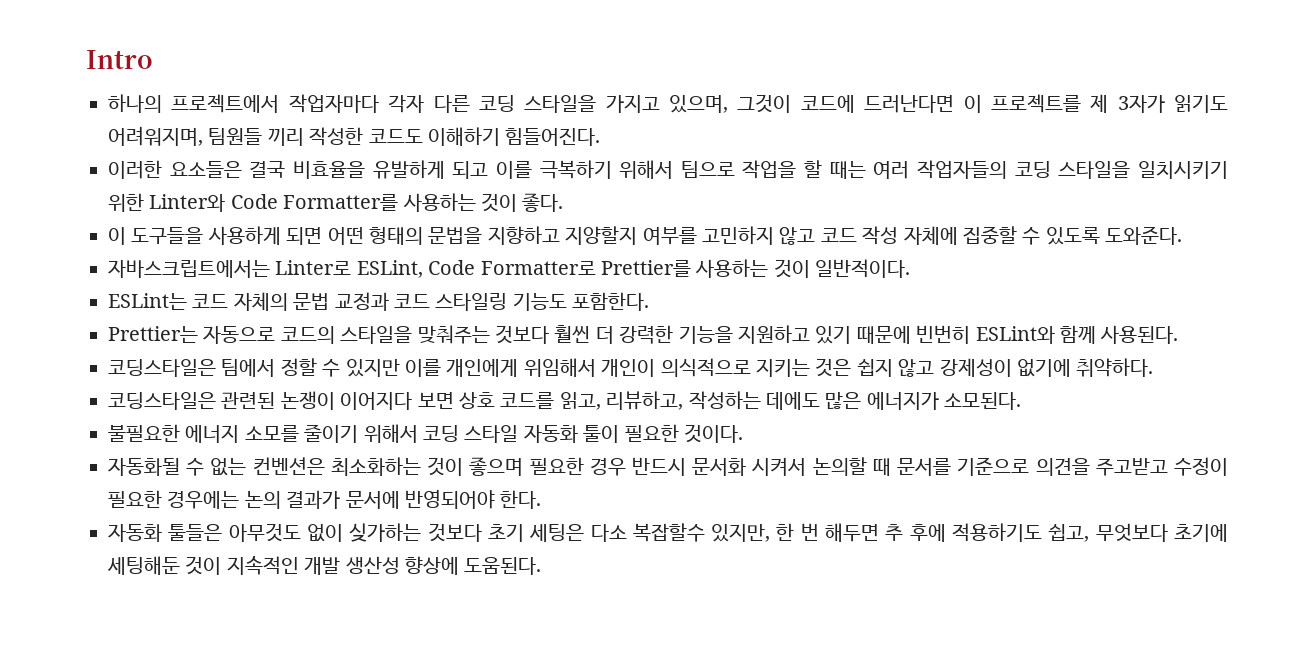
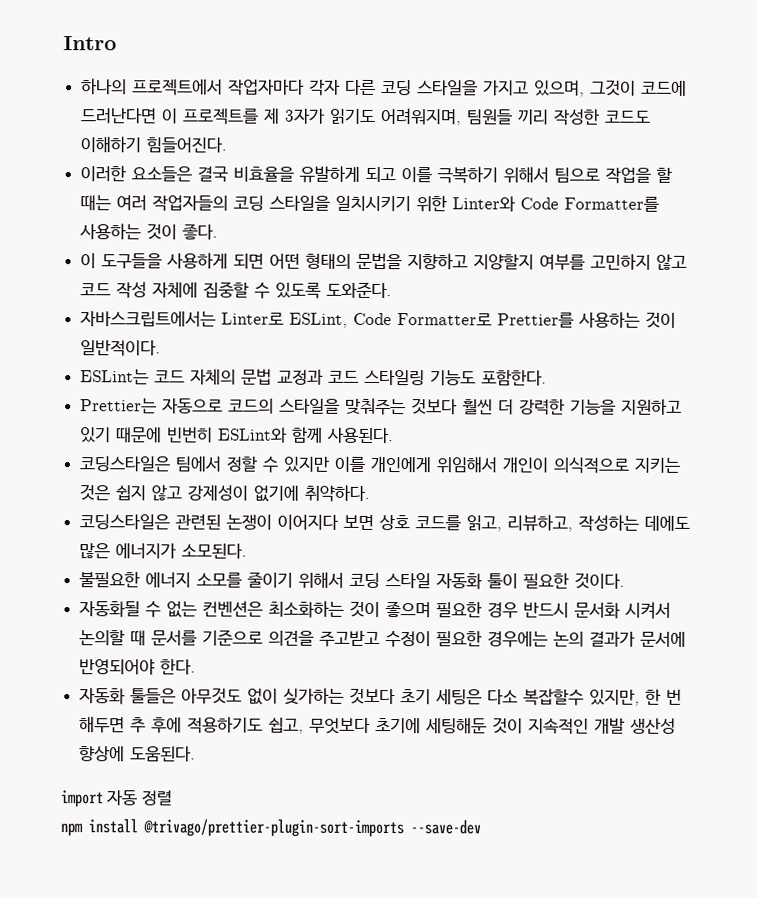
+ import 자동 정렬
+ npm install @trivago/prettier-plugin-sort-imports --save-dev

